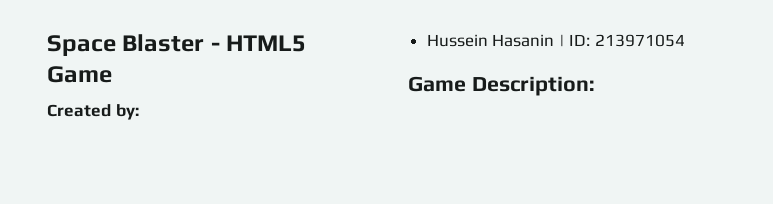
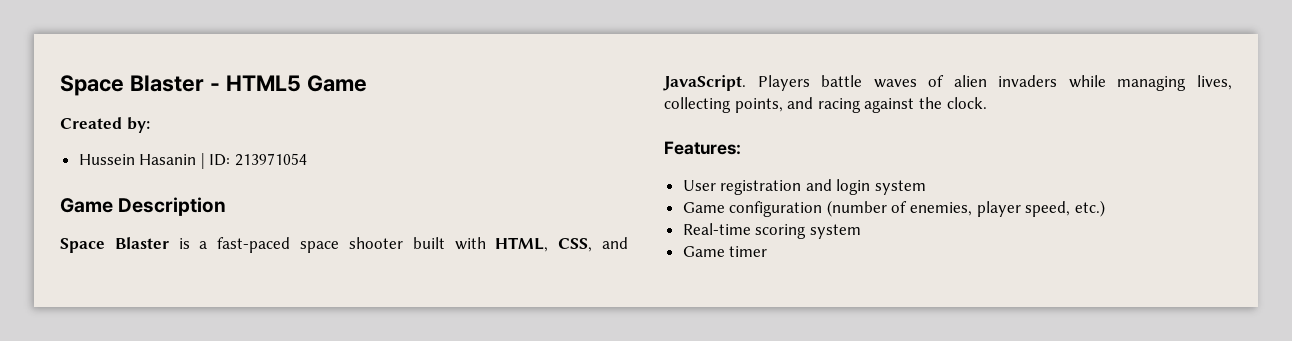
- Game Description:
+ Game Description
+ Space Blaster is a fast-paced space shooter built with HTML, CSS, and JavaScript. Players battle waves of alien invaders while managing lives, collecting points, and racing against the clock.
+ Features:
+ User registration and login system
+ Game configuration (number of enemies, player speed, etc.)
+ Real-time scoring system
+ Game timer

